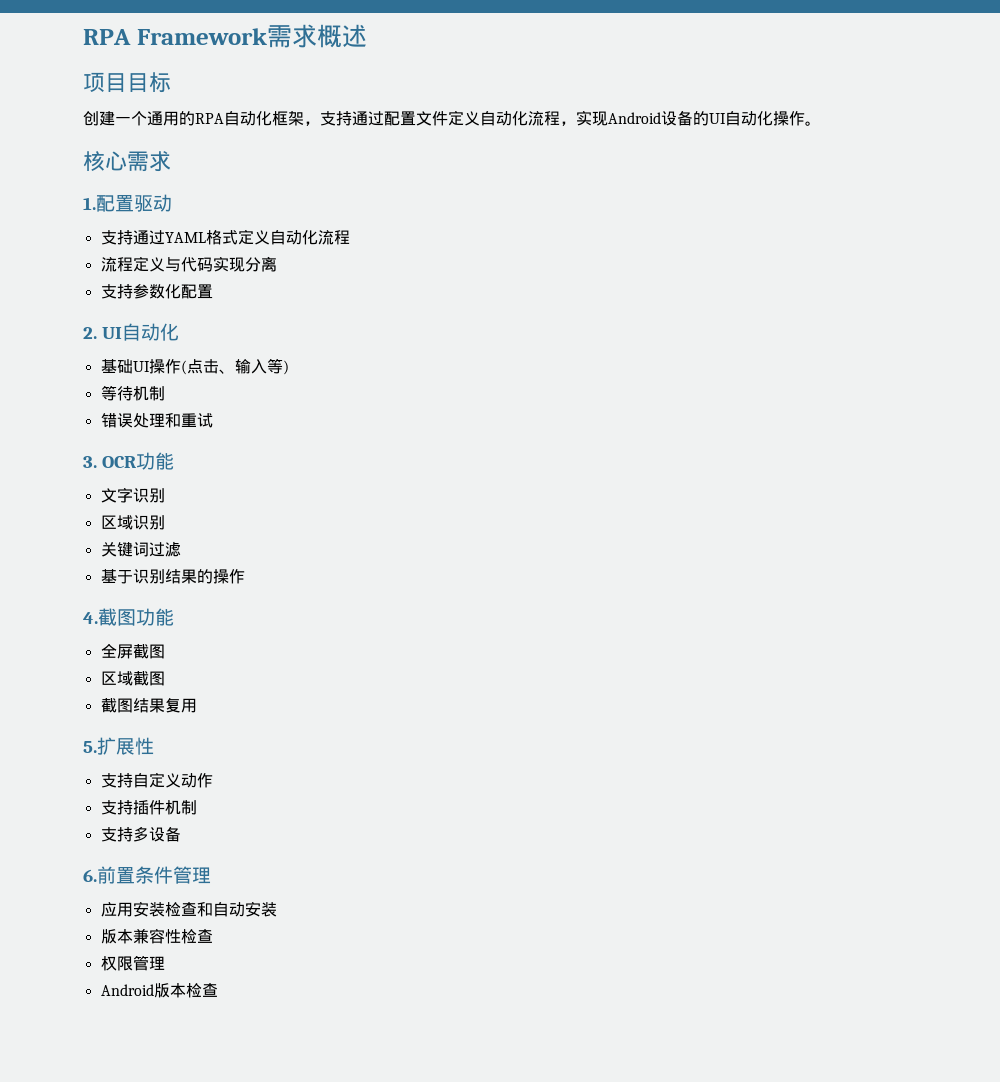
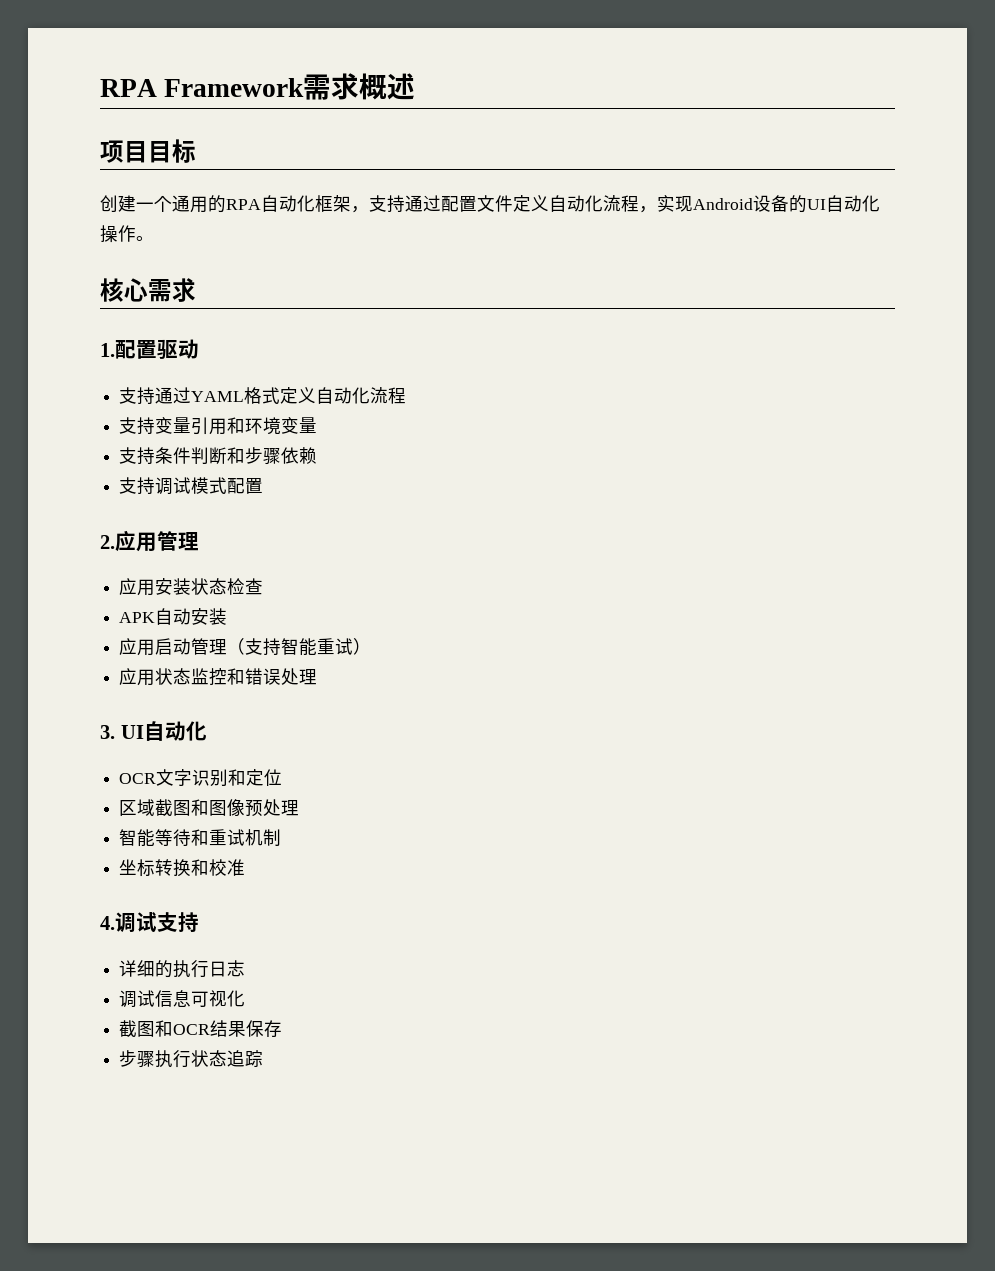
- 流程定义与代码实现分离
- 支持参数化配置
- 2. UI自动化
- 基础UI操作(点击、输入等)
- 等待机制
- 错误处理和重试
- 3. OCR功能
- 文字识别
- 区域识别
- 关键词过滤
- 基于识别结果的操作
- 4.截图功能
- 全屏截图
- 区域截图
- 截图结果复用
- 5.扩展性
- 支持自定义动作
- 支持插件机制
- 支持多设备
- 6.前置条件管理
+ 支持变量引用和环境变量
+ 支持条件判断和步骤依赖
+ 支持调试模式配置
+ 2.应用管理
- 应用安装检查和自动安装
+ 应用安装状态检查
+ APK自动安装
- 版本兼容性检查
- 权限管理
- Android版本检查
+ 应用启动管理（支持智能重试）
+ 应用状态监控和错误处理
+ 3. UI自动化
+ OCR文字识别和定位
+ 区域截图和图像预处理
+ 智能等待和重试机制
+ 坐标转换和校准
+ 4.调试支持
+ 详细的执行日志
+ 调试信息可视化
+ 截图和OCR结果保存
+ 步骤执行状态追踪

